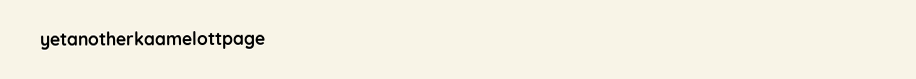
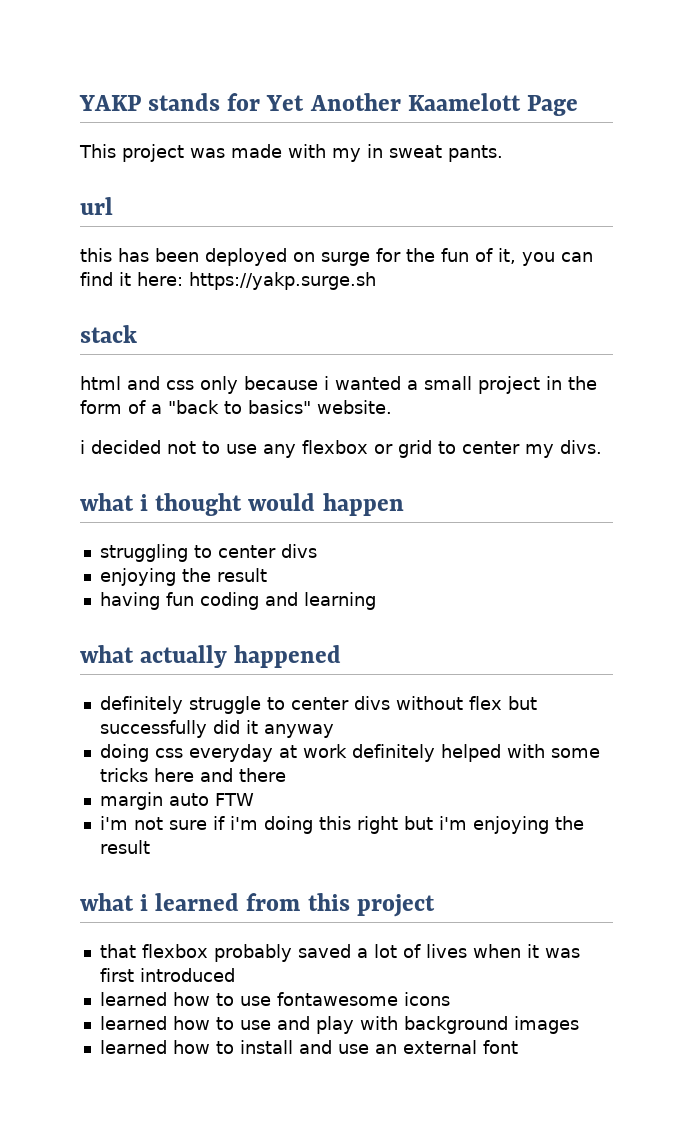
- yetanotherkaamelottpage
+ YAKP stands for Yet Another Kaamelott Page
+ This project was made with my in sweat pants.
+ url
+ this has been deployed on surge for the fun of it, you can find it here: https://yakp.surge.sh
+ stack
+ html and css only because i wanted a small project in the form of a "back to basics" website.
+ i decided not to use any flexbox or grid to center my divs.
+ what i thought would happen
+ struggling to center divs
+ enjoying the result
+ having fun coding and learning
+ what actually happened
+ definitely struggle to center divs without flex but successfully did it anyway
+ doing css everyday at work definitely helped with some tricks here and there
+ margin auto FTW
+ i'm not sure if i'm doing this right but i'm enjoying the result
+ what i learned from this project
+ that flexbox probably saved a lot of lives when it was first introduced
+ learned how to use fontawesome icons
+ learned how to use and play with background images
+ learned how to install and use an external font

